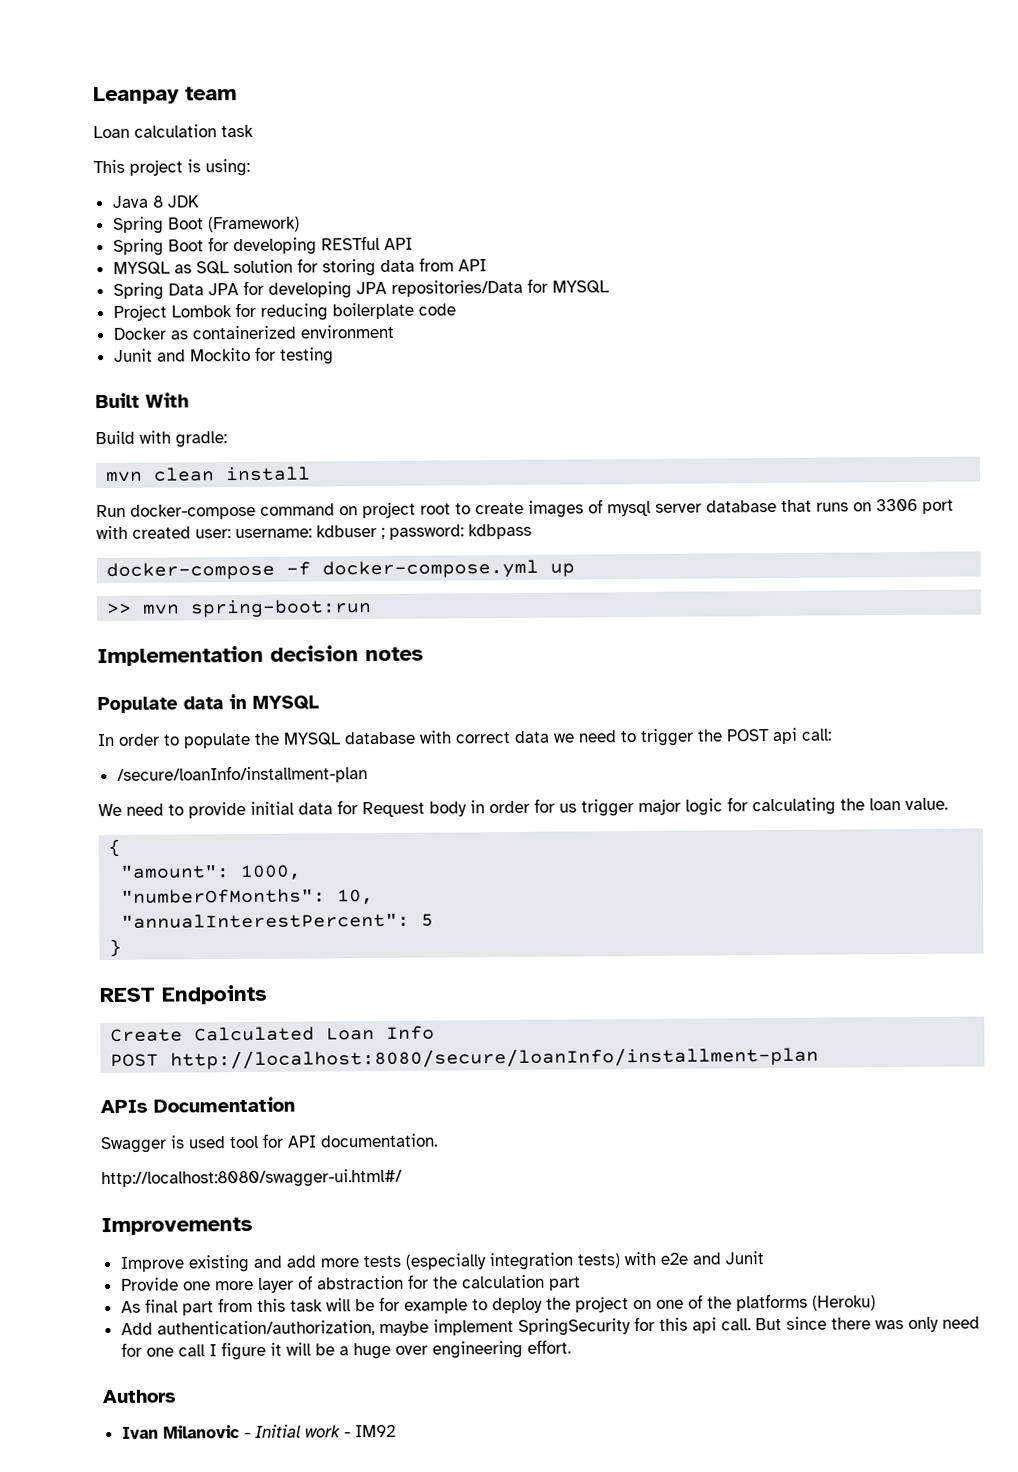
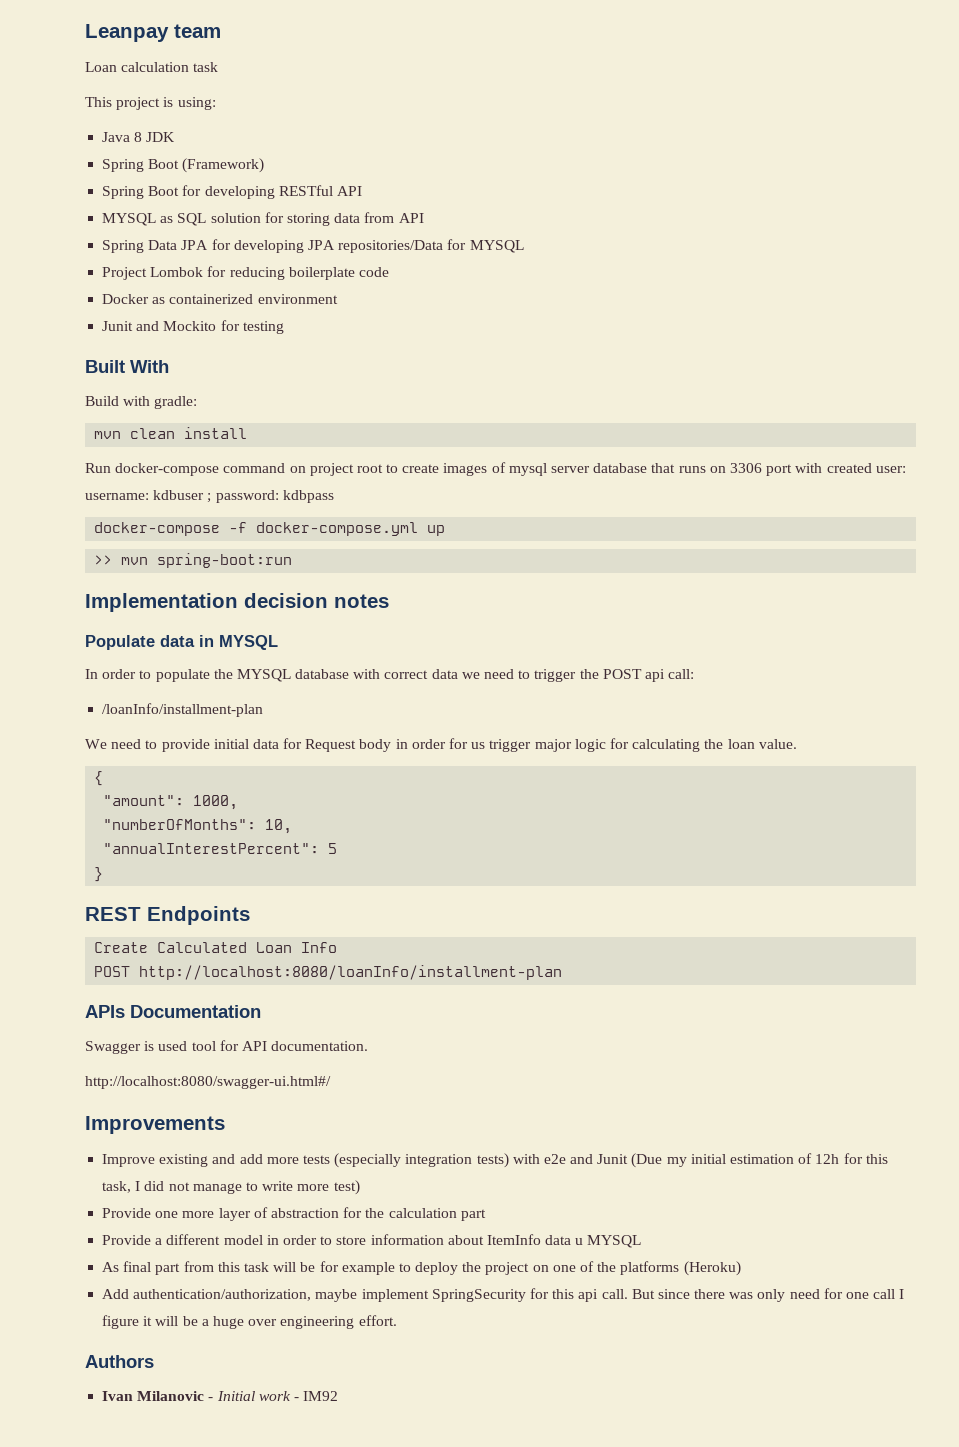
- /secure/loanInfo/installment-plan
+ /loanInfo/installment-plan
- POST http://localhost:8080/secure/loanInfo/installment-plan
+ POST http://localhost:8080/loanInfo/installment-plan
- Improve existing and add more tests (especially integration tests) with e2e and Junit
+ Improve existing and add more tests (especially integration tests) with e2e and Junit (Due my initial estimation of 12h for this task, I did not manage to write more test)
+ Provide a different model in order to store information about ItemInfo data u MYSQL

